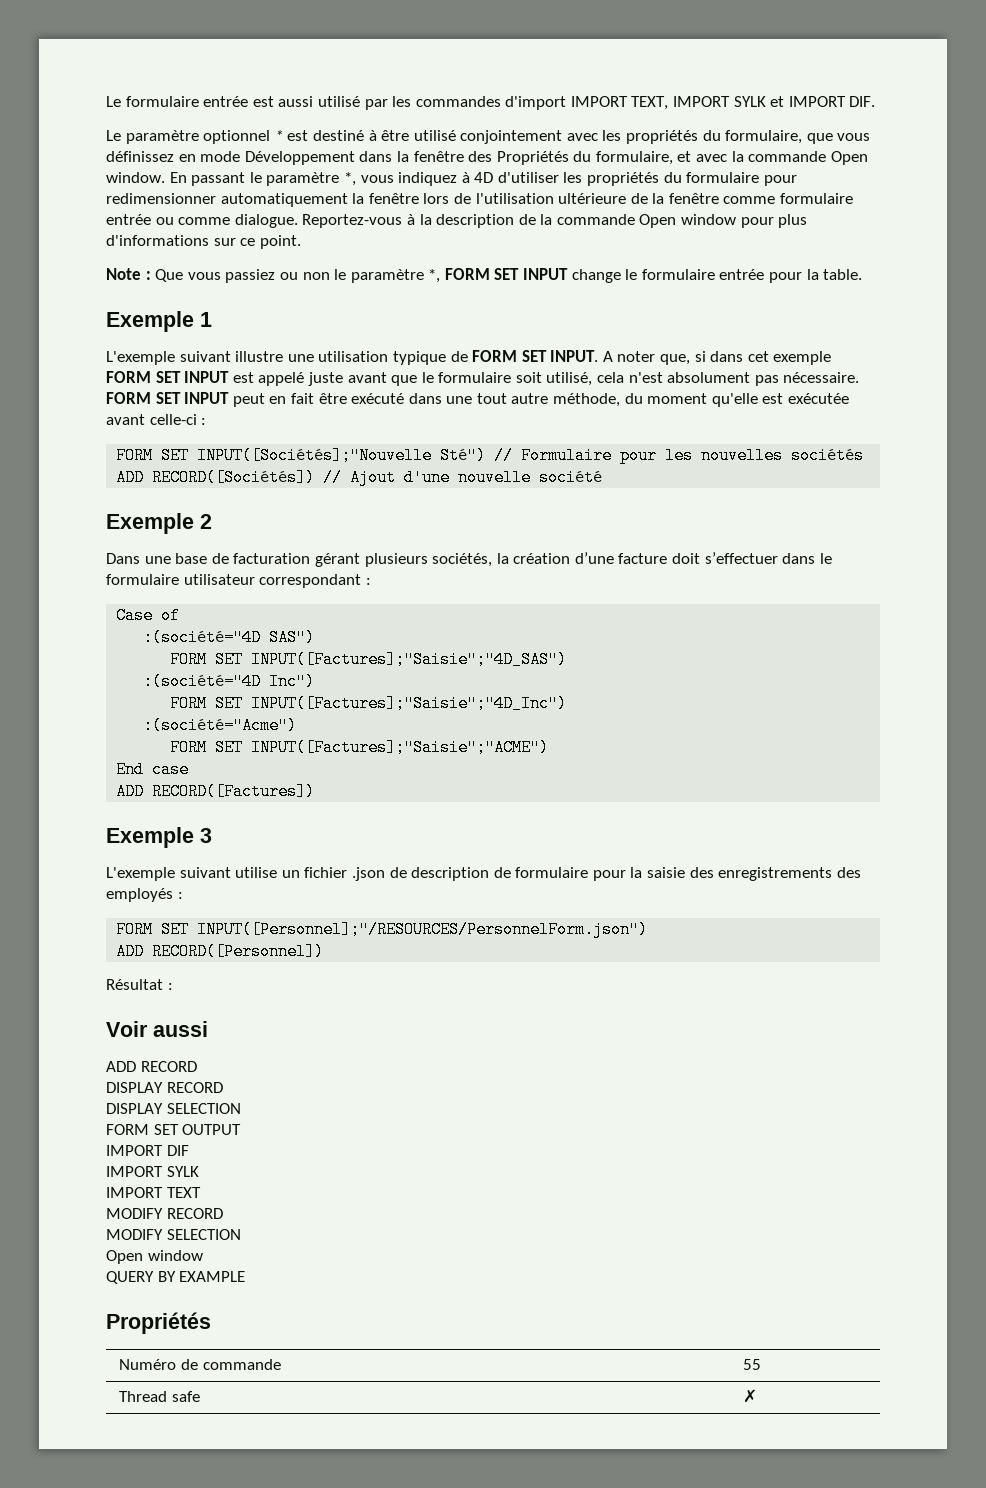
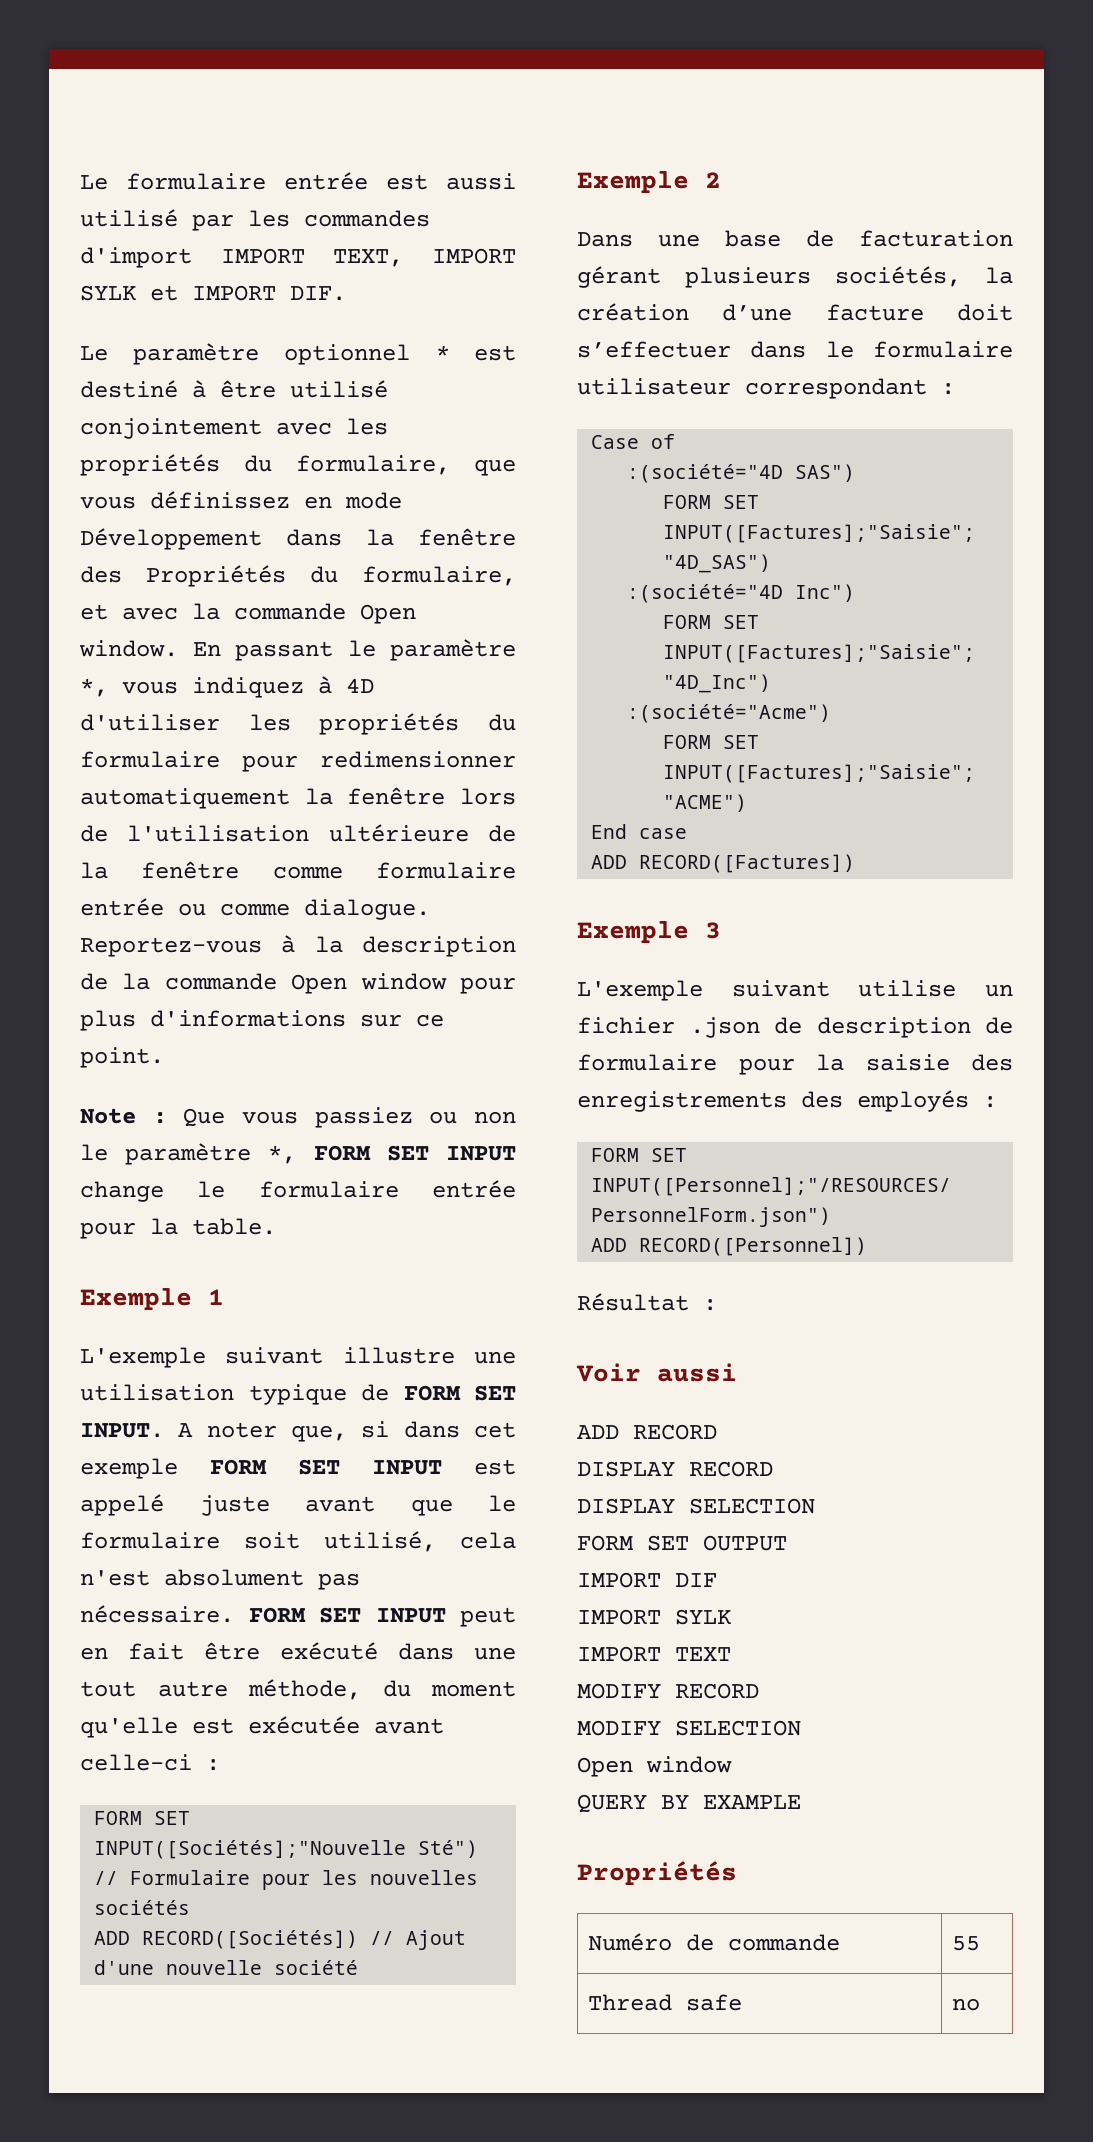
- Thread safe | ✗
+ Thread safe | no

